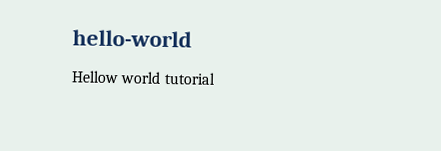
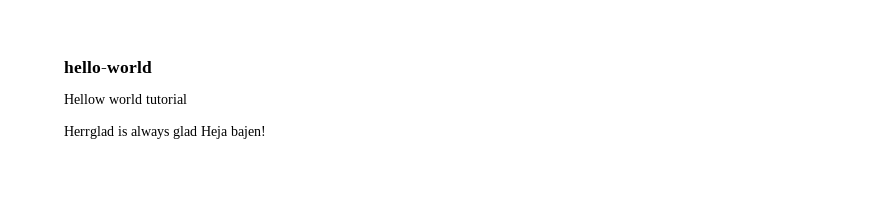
+ Herrglad is always glad Heja bajen!

